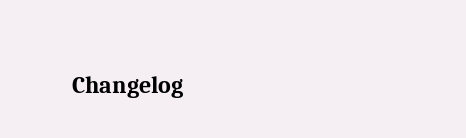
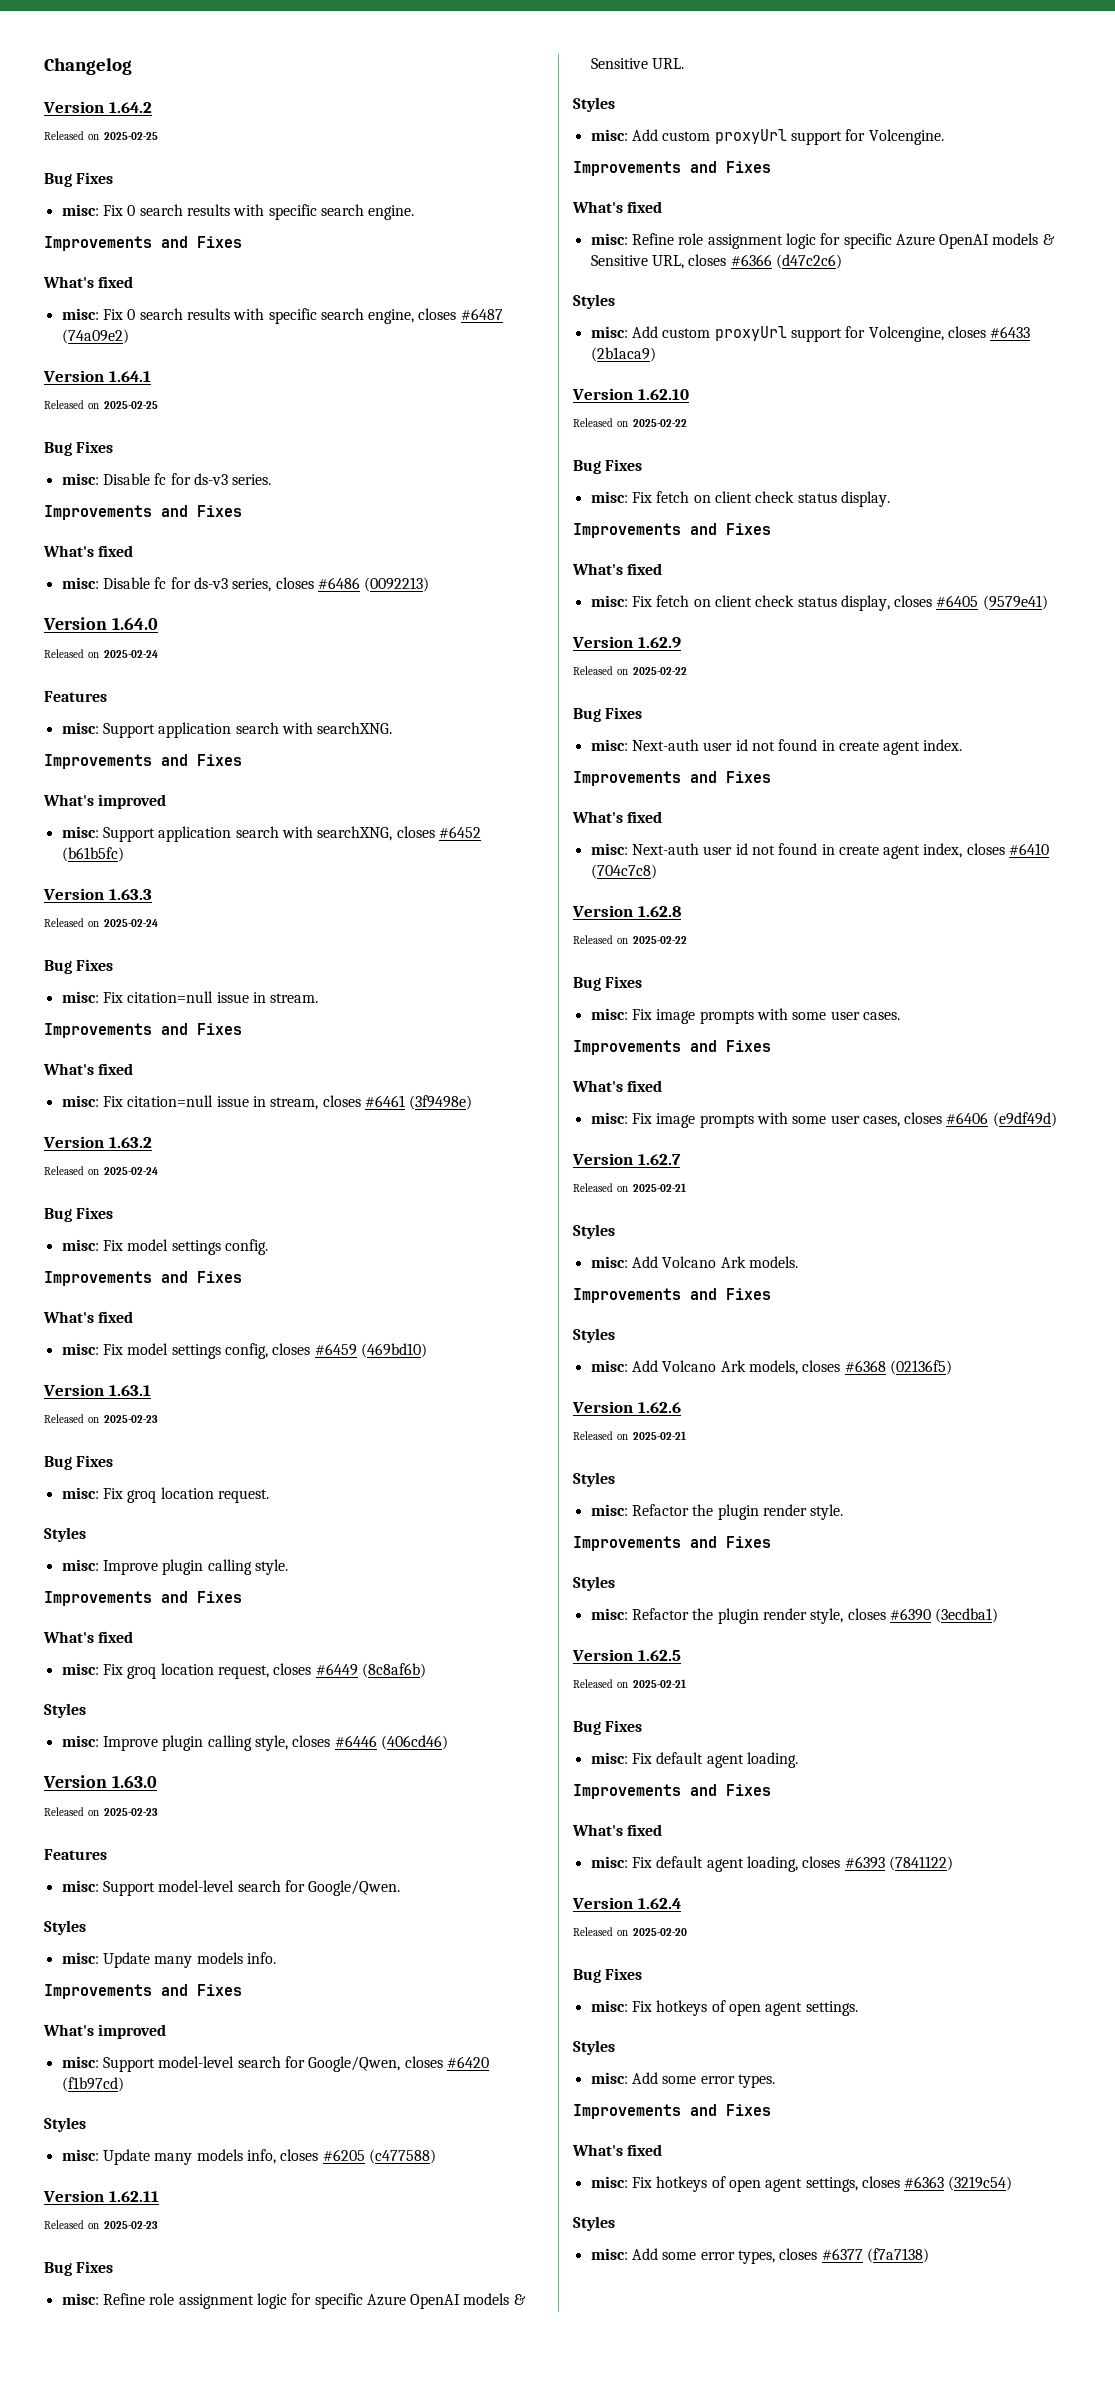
+ Version 1.64.2
+ Released on 2025-02-25
+ Bug Fixes
+ misc: Fix 0 search results with specific search engine.
+ Improvements and Fixes
+ What's fixed
+ misc: Fix 0 search results with specific search engine, closes #6487 (74a09e2)
+ Version 1.64.1
+ Released on 2025-02-25
+ Bug Fixes
+ misc: Disable fc for ds-v3 series.
+ Improvements and Fixes
+ What's fixed
+ misc: Disable fc for ds-v3 series, closes #6486 (0092213)
+ Version 1.64.0
+ Released on 2025-02-24
+ Features
+ misc: Support application search with searchXNG.
+ Improvements and Fixes
+ What's improved
+ misc: Support application search with searchXNG, closes #6452 (b61b5fc)
+ Version 1.63.3
+ Released on 2025-02-24
+ Bug Fixes
+ misc: Fix citation=null issue in stream.
+ Improvements and Fixes
+ What's fixed
+ misc: Fix citation=null issue in stream, closes #6461 (3f9498e)
+ Version 1.63.2
+ Released on 2025-02-24
+ Bug Fixes
+ misc: Fix model settings config.
+ Improvements and Fixes
+ What's fixed
+ misc: Fix model settings config, closes #6459 (469bd10)
+ Version 1.63.1
+ Released on 2025-02-23
+ Bug Fixes
+ misc: Fix groq location request.
+ Styles
+ misc: Improve plugin calling style.
+ Improvements and Fixes
+ What's fixed
+ misc: Fix groq location request, closes #6449 (8c8af6b)
+ Styles
+ misc: Improve plugin calling style, closes #6446 (406cd46)
+ Version 1.63.0
+ Released on 2025-02-23
+ Features
+ misc: Support model-level search for Google/Qwen.
+ Styles
+ misc: Update many models info.
+ Improvements and Fixes
+ What's improved
+ misc: Support model-level search for Google/Qwen, closes #6420 (f1b97cd)
+ Styles
+ misc: Update many models info, closes #6205 (c477588)
+ Version 1.62.11
+ Released on 2025-02-23
+ Bug Fixes
+ misc: Refine role assignment logic for specific Azure OpenAI models & Sensitive URL.
+ Styles
+ misc: Add custom proxyUrl support for Volcengine.
+ Improvements and Fixes
+ What's fixed
+ misc: Refine role assignment logic for specific Azure OpenAI models & Sensitive URL, closes #6366 (d47c2c6)
+ Styles
+ misc: Add custom proxyUrl support for Volcengine, closes #6433 (2b1aca9)
+ Version 1.62.10
+ Released on 2025-02-22
+ Bug Fixes
+ misc: Fix fetch on client check status display.
+ Improvements and Fixes
+ What's fixed
+ misc: Fix fetch on client check status display, closes #6405 (9579e41)
+ Version 1.62.9
+ Released on 2025-02-22
+ Bug Fixes
+ misc: Next-auth user id not found in create agent index.
+ Improvements and Fixes
+ What's fixed
+ misc: Next-auth user id not found in create agent index, closes #6410 (704c7c8)
+ Version 1.62.8
+ Released on 2025-02-22
+ Bug Fixes
+ misc: Fix image prompts with some user cases.
+ Improvements and Fixes
+ What's fixed
+ misc: Fix image prompts with some user cases, closes #6406 (e9df49d)
+ Version 1.62.7
+ Released on 2025-02-21
+ Styles
+ misc: Add Volcano Ark models.
+ Improvements and Fixes
+ Styles
+ misc: Add Volcano Ark models, closes #6368 (02136f5)
+ Version 1.62.6
+ Released on 2025-02-21
+ Styles
+ misc: Refactor the plugin render style.
+ Improvements and Fixes
+ Styles
+ misc: Refactor the plugin render style, closes #6390 (3ecdba1)
+ Version 1.62.5
+ Released on 2025-02-21
+ Bug Fixes
+ misc: Fix default agent loading.
+ Improvements and Fixes
+ What's fixed
+ misc: Fix default agent loading, closes #6393 (7841122)
+ Version 1.62.4
+ Released on 2025-02-20
+ Bug Fixes
+ misc: Fix hotkeys of open agent settings.
+ Styles
+ misc: Add some error types.
+ Improvements and Fixes
+ What's fixed
+ misc: Fix hotkeys of open agent settings, closes #6363 (3219c54)
+ Styles
+ misc: Add some error types, closes #6377 (f7a7138)

